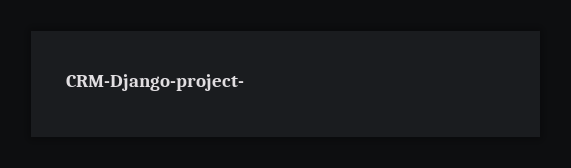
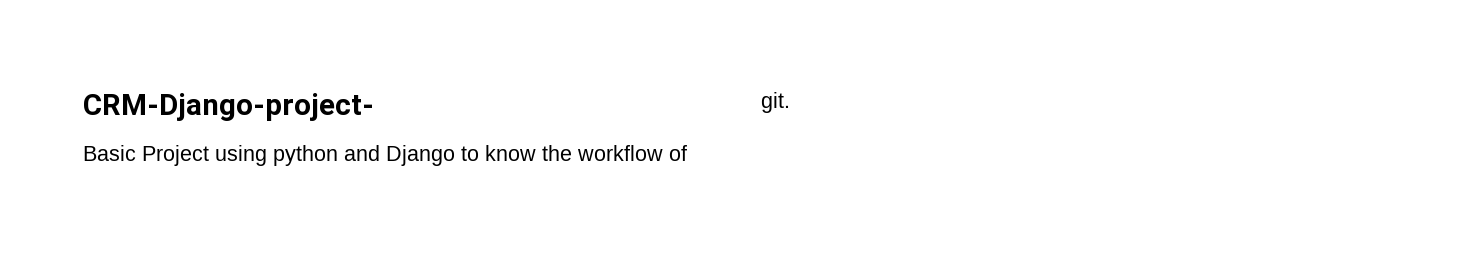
+ Basic Project using python and Django to know the workflow of git.

